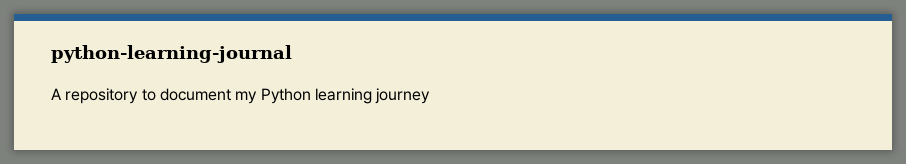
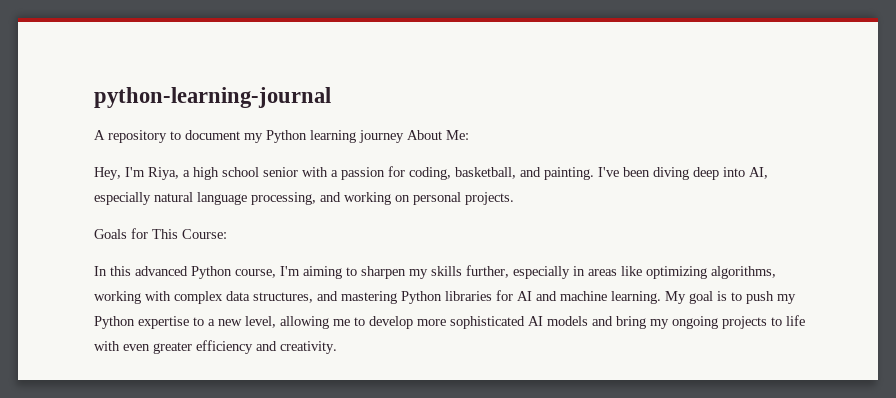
- A repository to document my Python learning journey
+ A repository to document my Python learning journey About Me:
+ Hey, I'm Riya, a high school senior with a passion for coding, basketball, and painting. I've been diving deep into AI, especially natural language processing, and working on personal projects.
+ Goals for This Course:
+ In this advanced Python course, I'm aiming to sharpen my skills further, especially in areas like optimizing algorithms, working with complex data structures, and mastering Python libraries for AI and machine learning. My goal is to push my Python expertise to a new level, allowing me to develop more sophisticated AI models and bring my ongoing projects to life with even greater efficiency and creativity.

